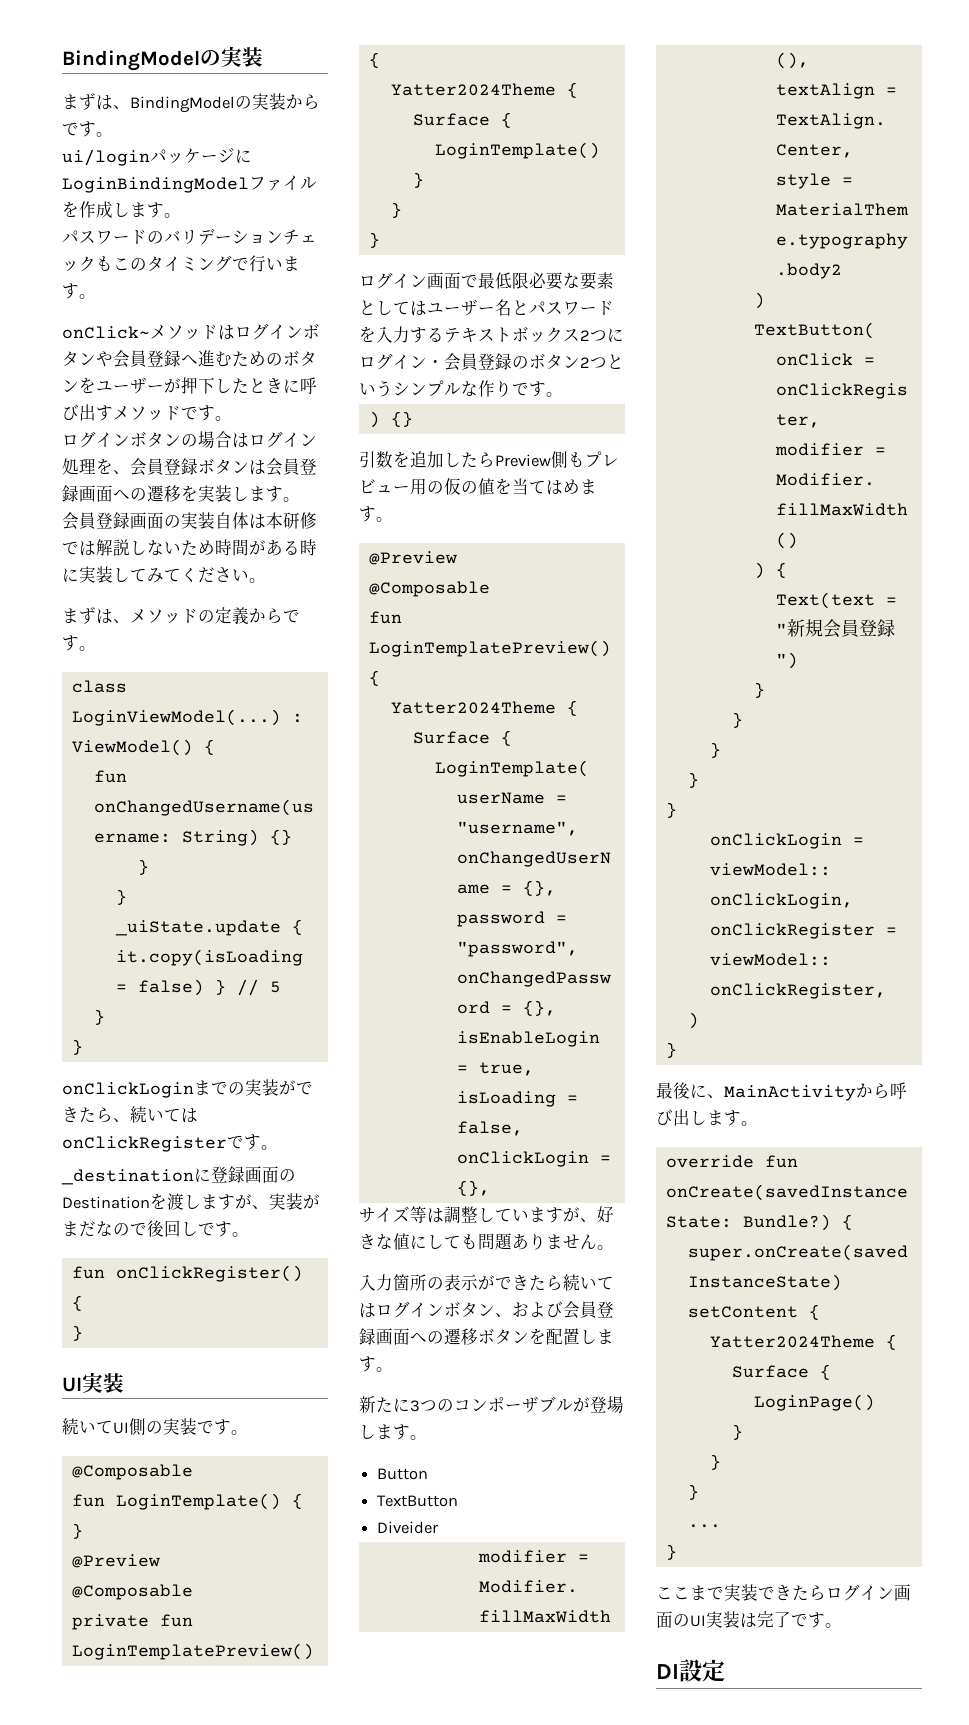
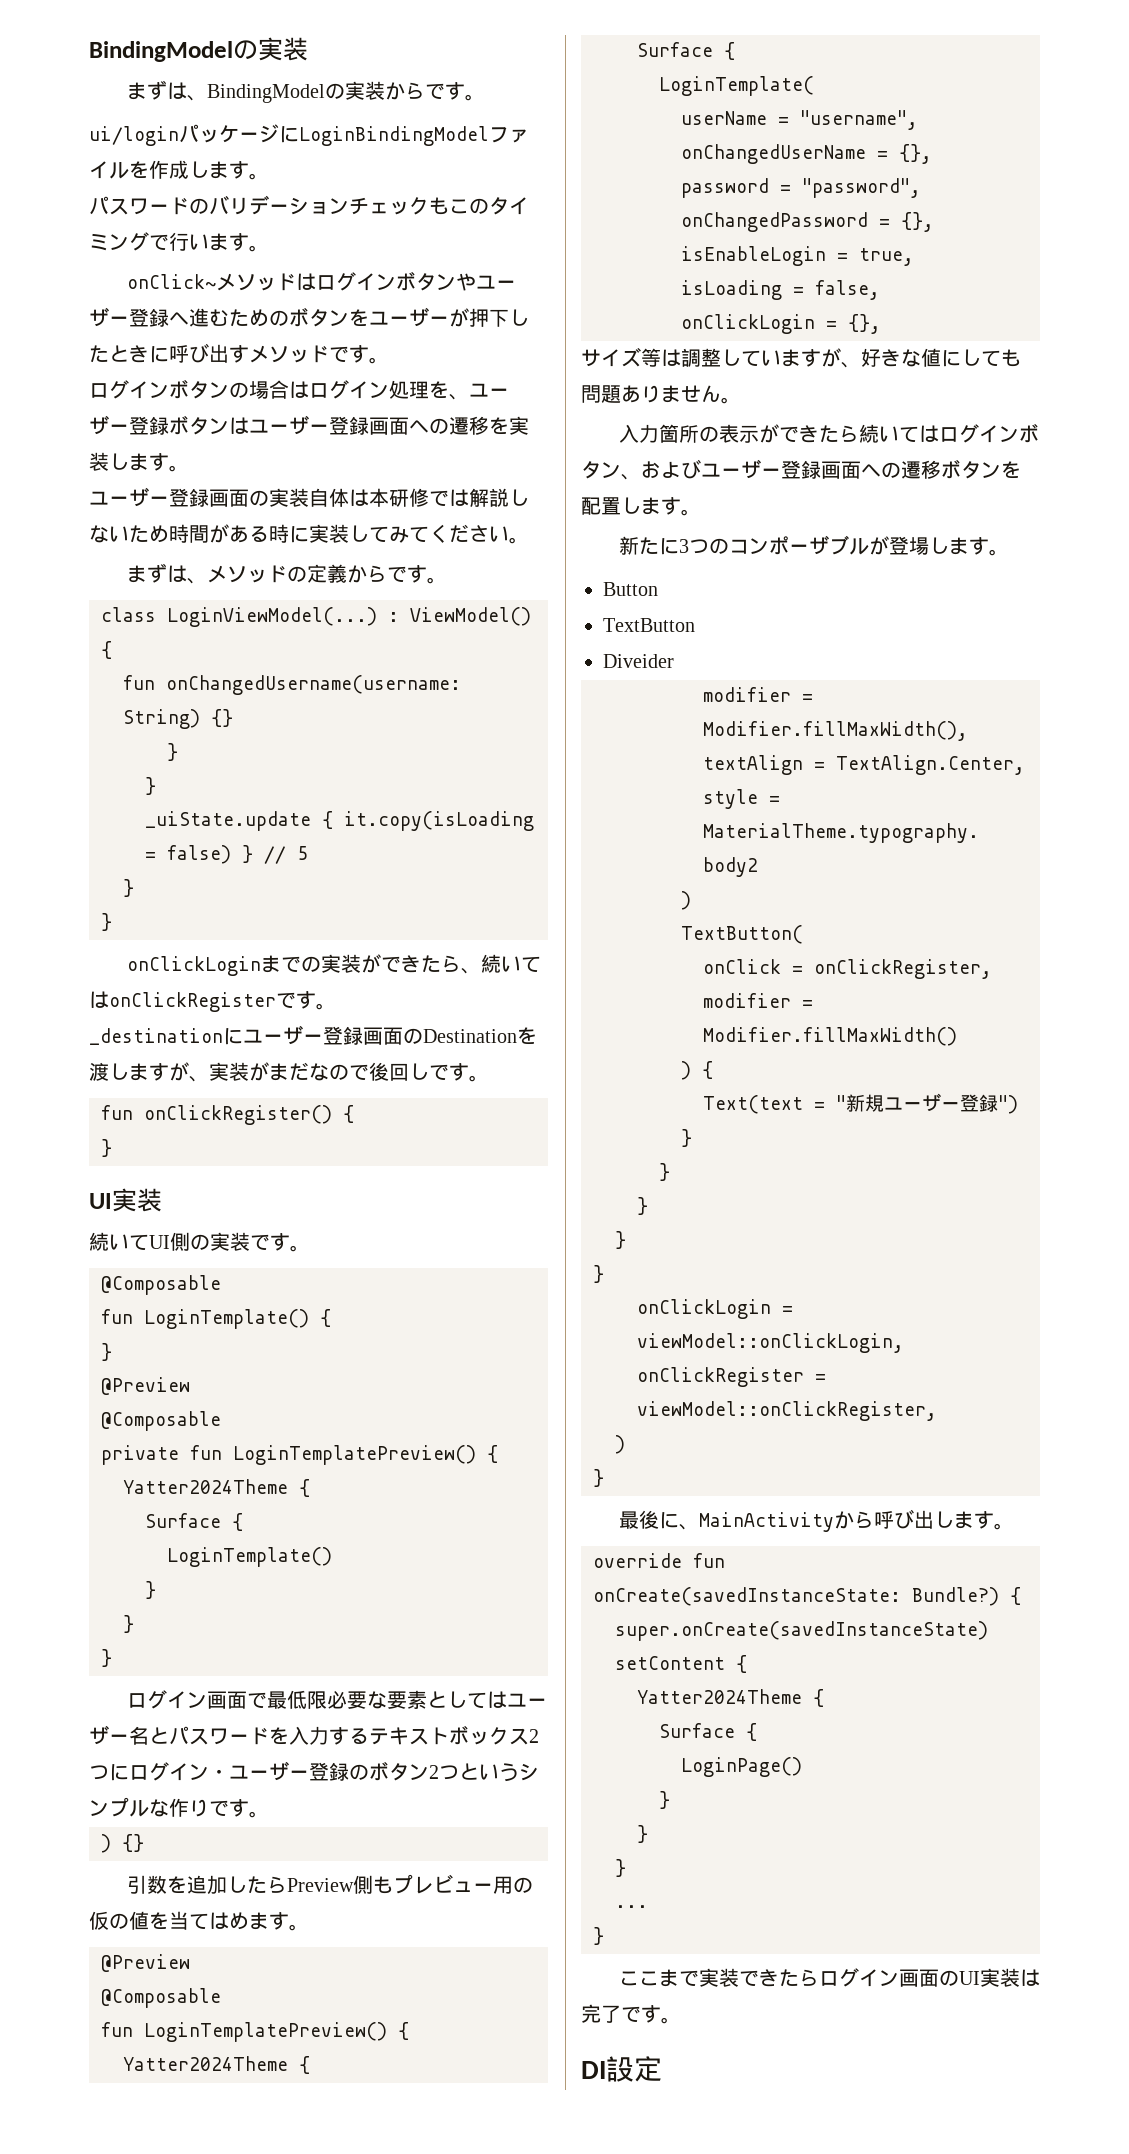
- onClick~メソッドはログインボタンや会員登録へ進むためのボタンをユーザーが押下したときに呼び出すメソッドです。
+ onClick~メソッドはログインボタンやユーザー登録へ進むためのボタンをユーザーが押下したときに呼び出すメソッドです。
- ログインボタンの場合はログイン処理を、会員登録ボタンは会員登録画面への遷移を実装します。
+ ログインボタンの場合はログイン処理を、ユーザー登録ボタンはユーザー登録画面への遷移を実装します。
- 会員登録画面の実装自体は本研修では解説しないため時間がある時に実装してみてください。
+ ユーザー登録画面の実装自体は本研修では解説しないため時間がある時に実装してみてください。
- _destinationに登録画面のDestinationを渡しますが、実装がまだなので後回しです。
+ _destinationにユーザー登録画面のDestinationを渡しますが、実装がまだなので後回しです。
- ログイン画面で最低限必要な要素としてはユーザー名とパスワードを入力するテキストボックス2つにログイン・会員登録のボタン2つというシンプルな作りです。
+ ログイン画面で最低限必要な要素としてはユーザー名とパスワードを入力するテキストボックス2つにログイン・ユーザー登録のボタン2つというシンプルな作りです。
- 入力箇所の表示ができたら続いてはログインボタン、および会員登録画面への遷移ボタンを配置します。
+ 入力箇所の表示ができたら続いてはログインボタン、およびユーザー登録画面への遷移ボタンを配置します。
- Text(text = "新規会員登録")
+ Text(text = "新規ユーザー登録")

